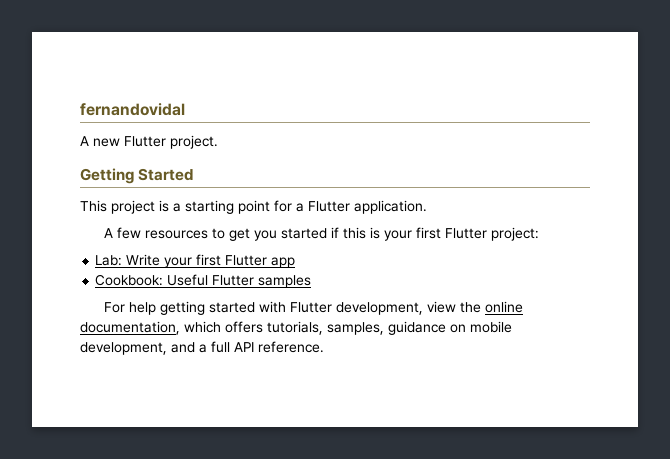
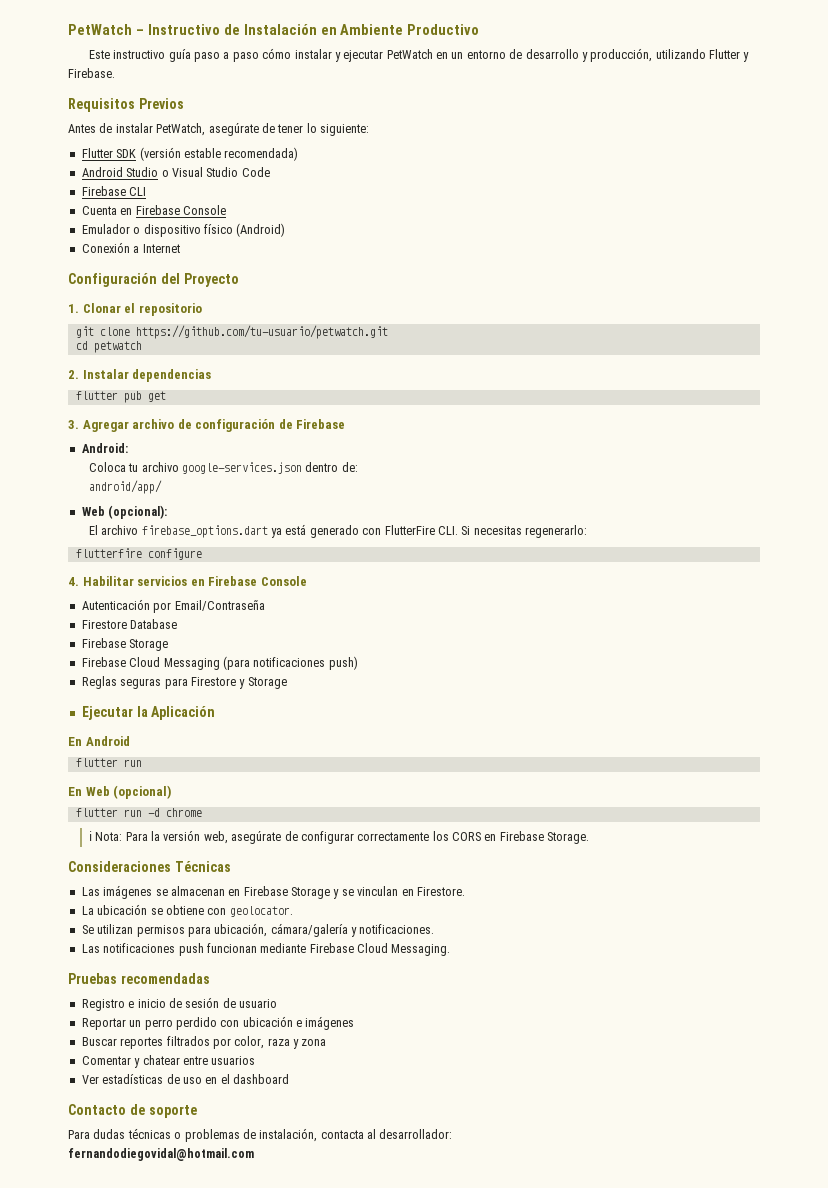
- fernandovidal
- A new Flutter project.
- Getting Started
- This project is a starting point for a Flutter application.
- A few resources to get you started if this is your first Flutter project:
- Lab: Write your first Flutter app
- Cookbook: Useful Flutter samples
- For help getting started with Flutter development, view the online documentation, which offers tutorials, samples, guidance on mobile development, and a full API reference.
+ PetWatch – Instructivo de Instalación en Ambiente Productivo
+ Este instructivo guía paso a paso cómo instalar y ejecutar PetWatch en un entorno de desarrollo y producción, utilizando Flutter y Firebase.
+ Requisitos Previos
+ Antes de instalar PetWatch, asegúrate de tener lo siguiente:
+ Flutter SDK (versión estable recomendada)
+ Android Studio o Visual Studio Code
+ Firebase CLI
+ Cuenta en Firebase Console
+ Emulador o dispositivo físico (Android)
+ Conexión a Internet
+ Configuración del Proyecto
+ 1. Clonar el repositorio
+ git clone https://github.com/tu-usuario/petwatch.git
+ cd petwatch
+ 2. Instalar dependencias
+ flutter pub get
+ 3. Agregar archivo de configuración de Firebase
+ Android:
+ Coloca tu archivo google-services.json dentro de:
+ android/app/
+ Web (opcional):
+ El archivo firebase_options.dart ya está generado con FlutterFire CLI. Si necesitas regenerarlo:
+ flutterfire configure
+ 4. Habilitar servicios en Firebase Console
+ Autenticación por Email/Contraseña
+ Firestore Database
+ Firebase Storage
+ Firebase Cloud Messaging (para notificaciones push)
+ Reglas seguras para Firestore y Storage
+ Ejecutar la Aplicación
+ En Android
+ flutter run
+ En Web (opcional)
+ flutter run -d chrome
+ ℹ Nota: Para la versión web, asegúrate de configurar correctamente los CORS en Firebase Storage.
+ Consideraciones Técnicas
+ Las imágenes se almacenan en Firebase Storage y se vinculan en Firestore.
+ La ubicación se obtiene con geolocator.
+ Se utilizan permisos para ubicación, cámara/galería y notificaciones.
+ Las notificaciones push funcionan mediante Firebase Cloud Messaging.
+ Pruebas recomendadas
+ Registro e inicio de sesión de usuario
+ Reportar un perro perdido con ubicación e imágenes
+ Buscar reportes filtrados por color, raza y zona
+ Comentar y chatear entre usuarios
+ Ver estadísticas de uso en el dashboard
+ Contacto de soporte
+ Para dudas técnicas o problemas de instalación, contacta al desarrollador:
+ fernandodiegovidal@hotmail.com

